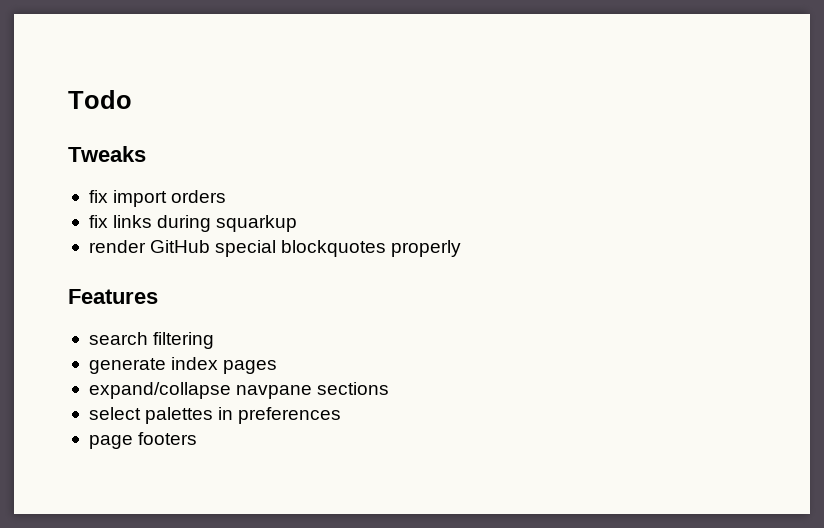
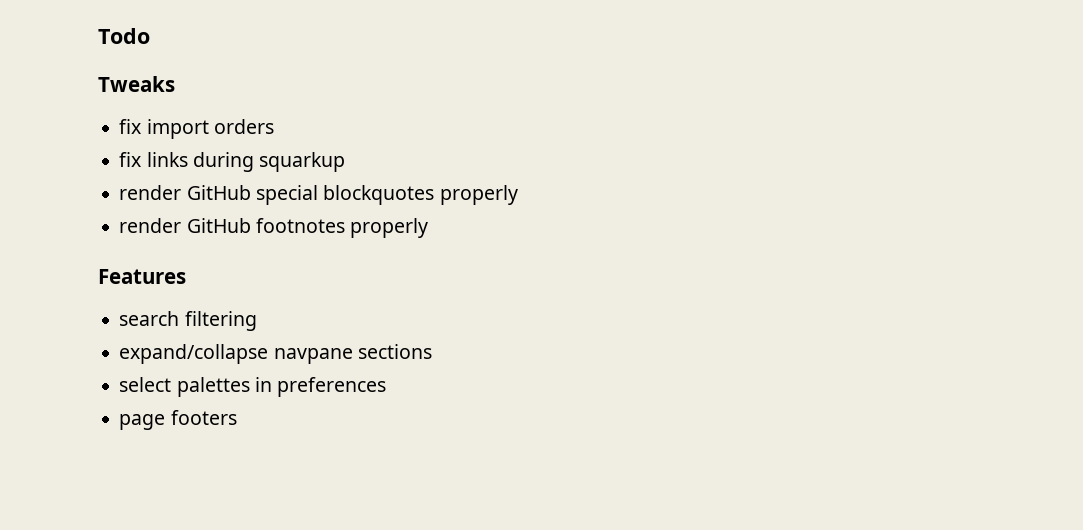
+ render GitHub footnotes properly
- generate index pages

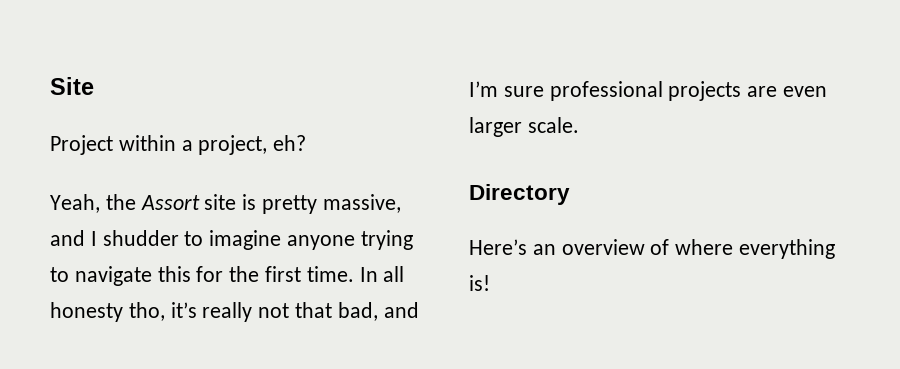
- Todo
- Tweaks
- fix import orders
- fix links during squarkup
- render GitHub special blockquotes properly
- render GitHub footnotes properly
- Features
- search filtering
- expand/collapse navpane sections
- select palettes in preferences
- page footers
+ Site
+ Project within a project, eh?
+ Yeah, the Assort site is pretty massive, and I shudder to imagine anyone trying to navigate this for the first time. In all honesty tho, it’s really not that bad, and I’m sure professional projects are even larger scale.
+ Directory
+ Here’s an overview of where everything is!

